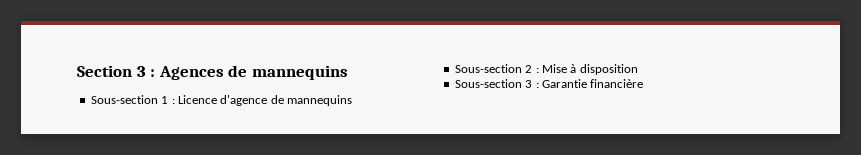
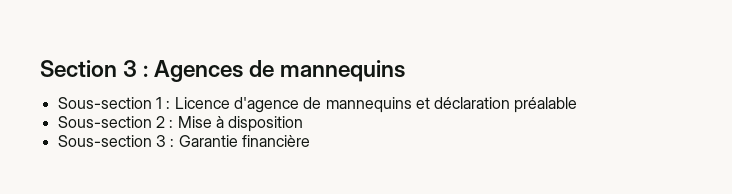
- Sous-section 1 : Licence d'agence de mannequins
+ Sous-section 1 : Licence d'agence de mannequins et déclaration préalable

